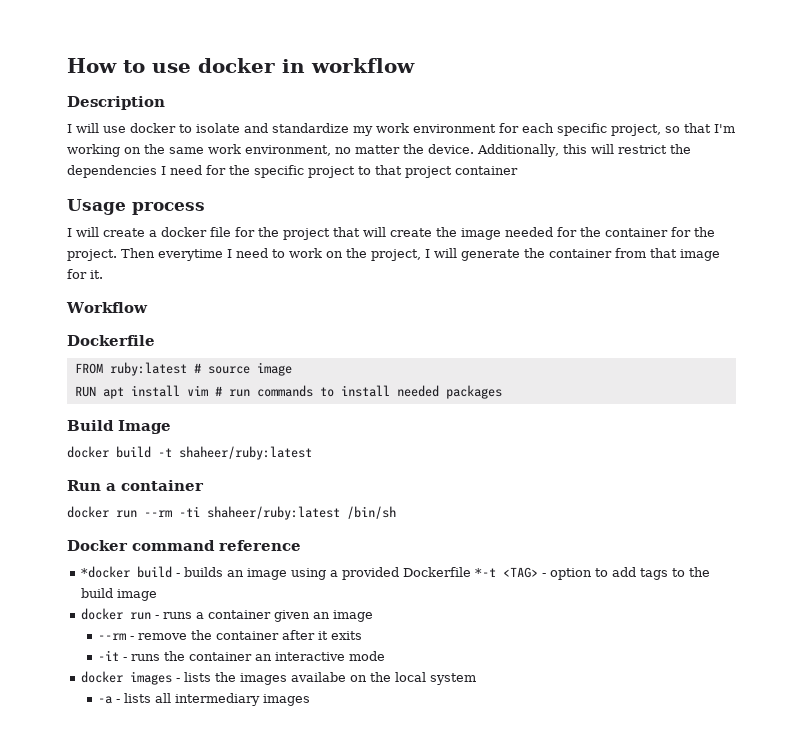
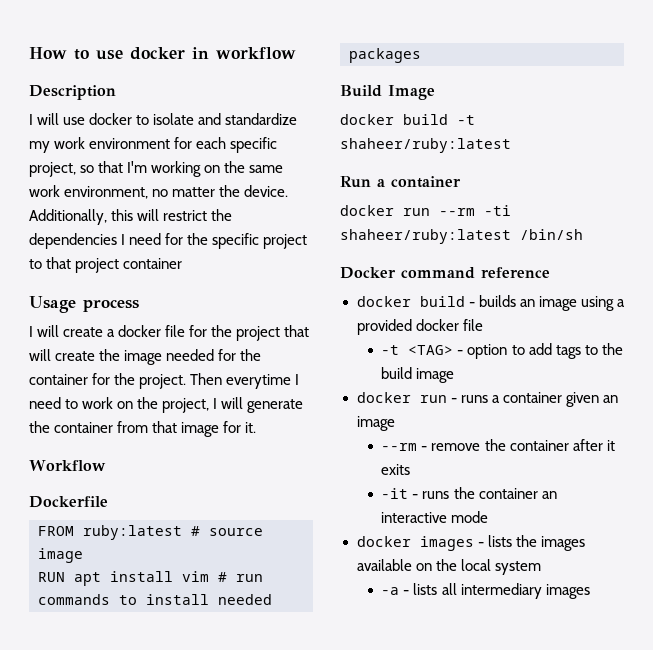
- *docker build - builds an image using a provided Dockerfile *-t <TAG> - option to add tags to the build image
+ docker build - builds an image using a provided docker file
+ -t <TAG> - option to add tags to the build image
- docker images - lists the images availabe on the local system
+ docker images - lists the images available on the local system

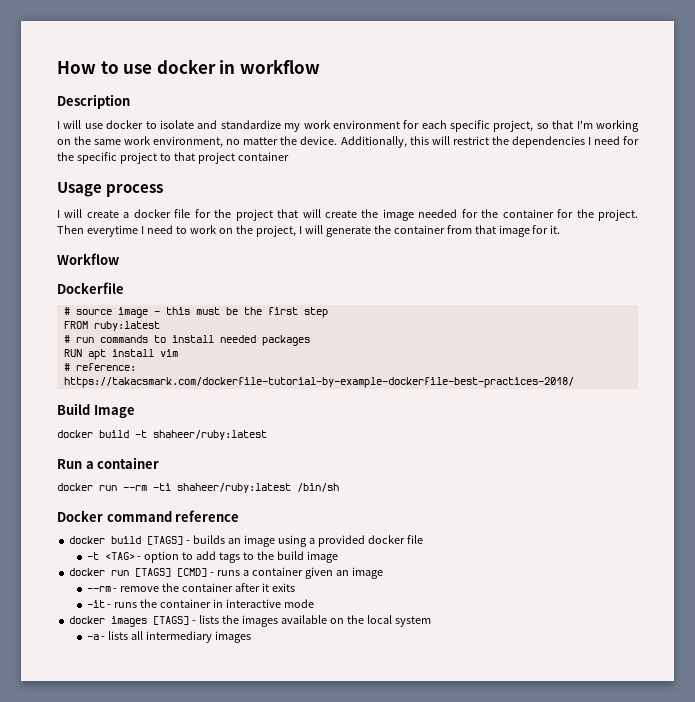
- FROM ruby:latest # source image
- RUN apt install vim # run commands to install needed packages
+ # source image - this must be the first step
+ FROM ruby:latest
+ # run commands to install needed packages
+ RUN apt install vim
+ # reference: https://takacsmark.com/dockerfile-tutorial-by-example-dockerfile-best-practices-2018/
- docker build - builds an image using a provided docker file
+ docker build [TAGS] - builds an image using a provided docker file
- docker run - runs a container given an image
+ docker run [TAGS] [CMD] - runs a container given an image
- -it - runs the container an interactive mode
+ -it - runs the container in interactive mode
- docker images - lists the images available on the local system
+ docker images [TAGS] - lists the images available on the local system

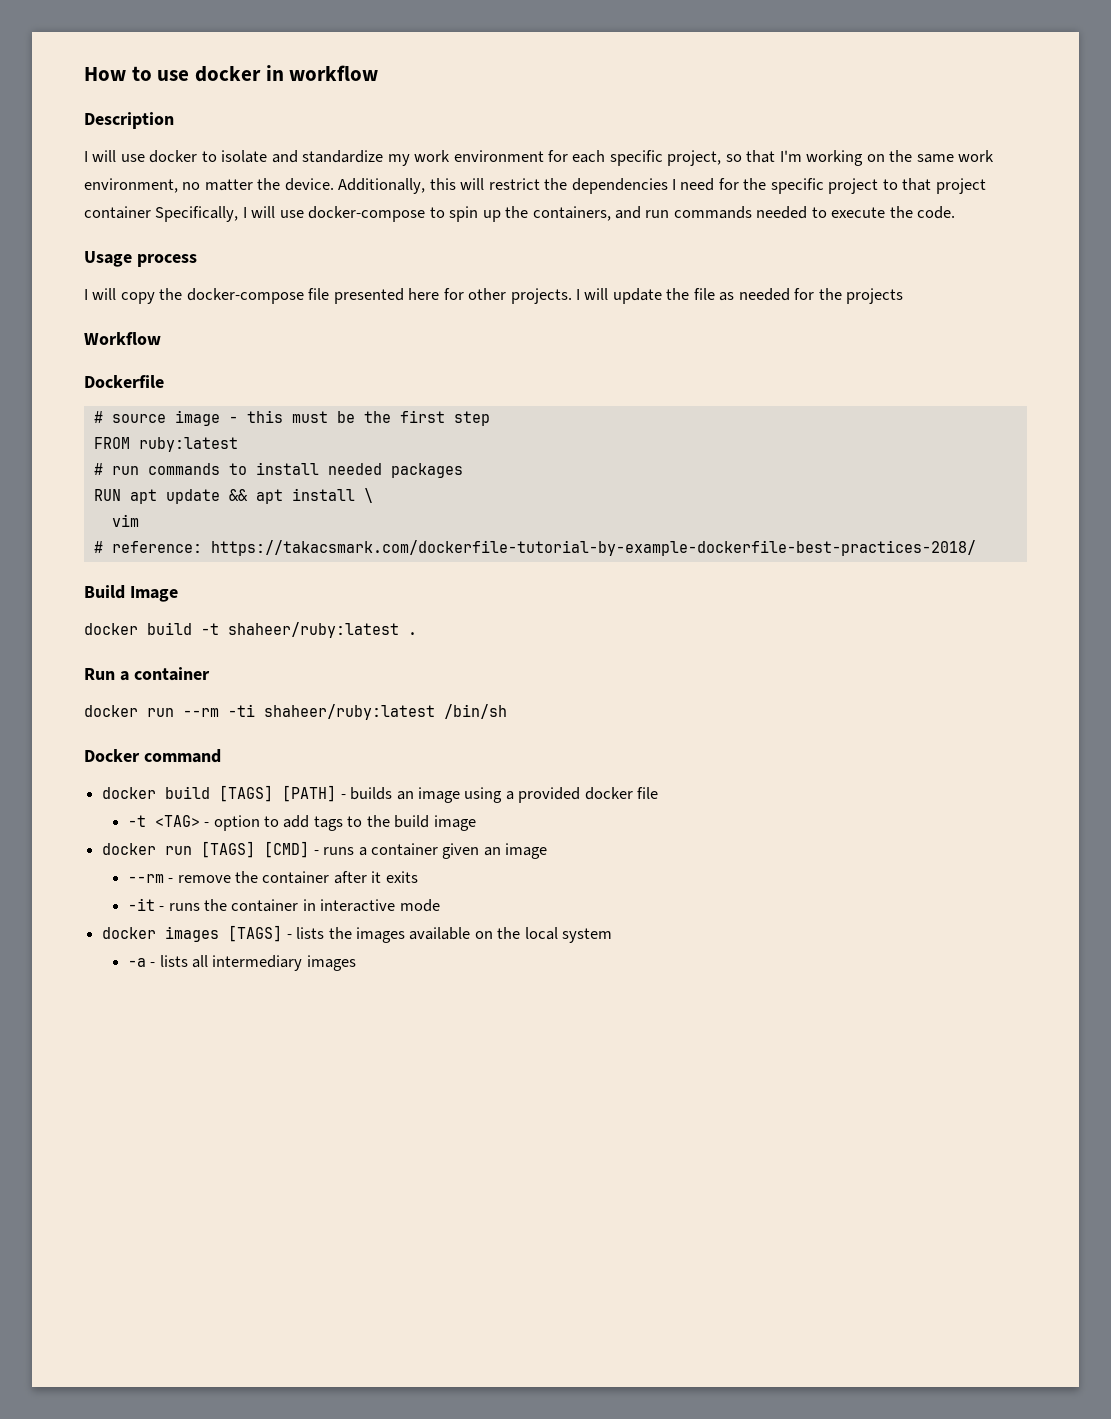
- Additionally, this will restrict the dependencies I need for the specific project to that project container
+ Additionally, this will restrict the dependencies I need for the specific project to that project container Specifically, I will use docker-compose to spin up the containers, and run commands needed to execute the code.
  Usage process
- I will create a docker file for the project that will create the image needed for the container for the project. Then everytime I need to work on the project, I will generate the container from that image for it.
+ I will copy the docker-compose file presented here for other projects. I will update the file as needed for the projects
- RUN apt install vim
+ RUN apt update && apt install \
+ vim
- docker build -t shaheer/ruby:latest
+ docker build -t shaheer/ruby:latest .
- Docker command reference
+ Docker command
- docker build [TAGS] - builds an image using a provided docker file
+ docker build [TAGS] [PATH] - builds an image using a provided docker file

